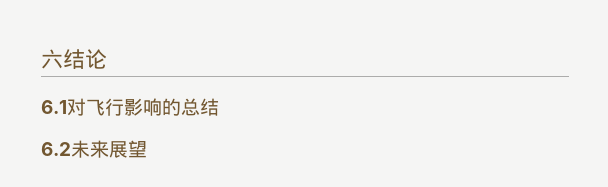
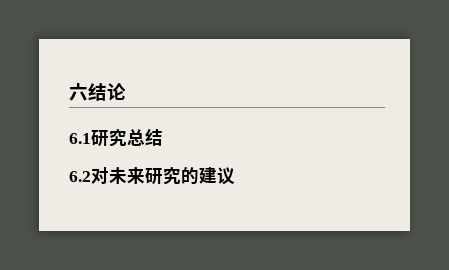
- 6.1对飞行影响的总结
+ 6.1研究总结
- 6.2未来展望
+ 6.2对未来研究的建议

